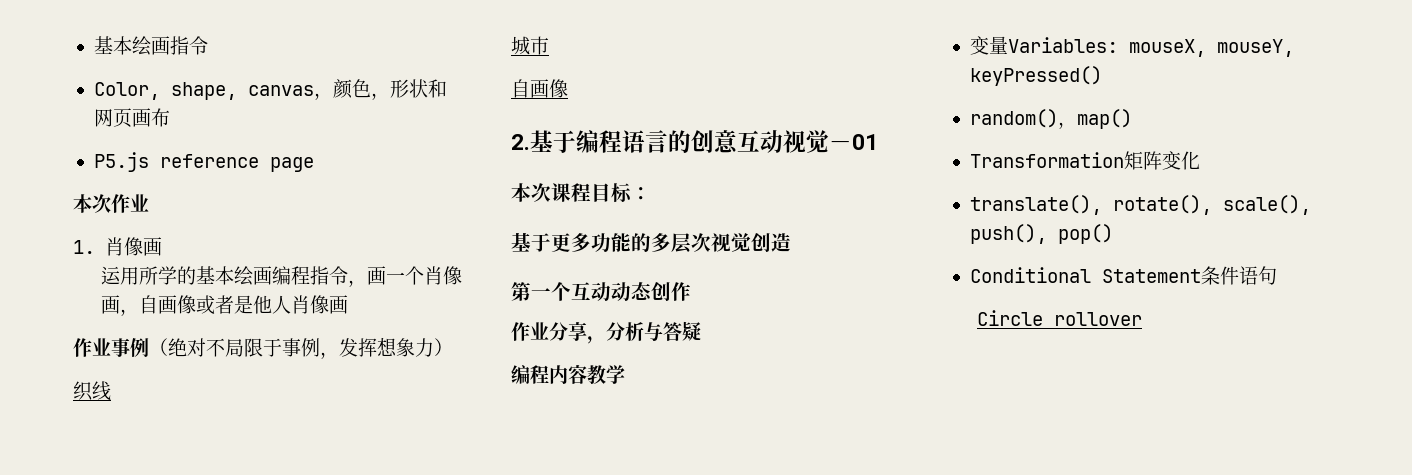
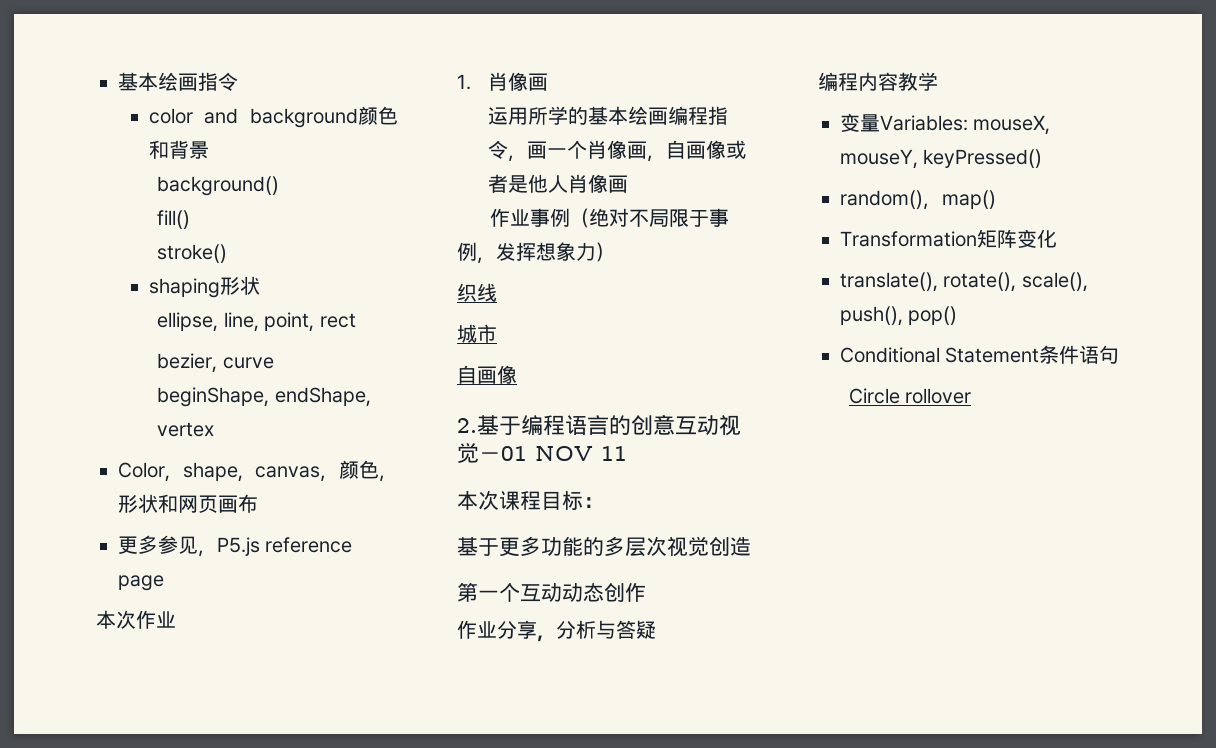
+ color and background颜色和背景
+ background()
+ fill()
+ stroke()
+ shaping形状
+ ellipse, line, point, rect
+ bezier, curve
+ beginShape, endShape, vertex
- P5.js reference page
+ 更多参见，P5.js reference page
- 2.基于编程语言的创意互动视觉－01
+ 2.基于编程语言的创意互动视觉－01 NOV 11

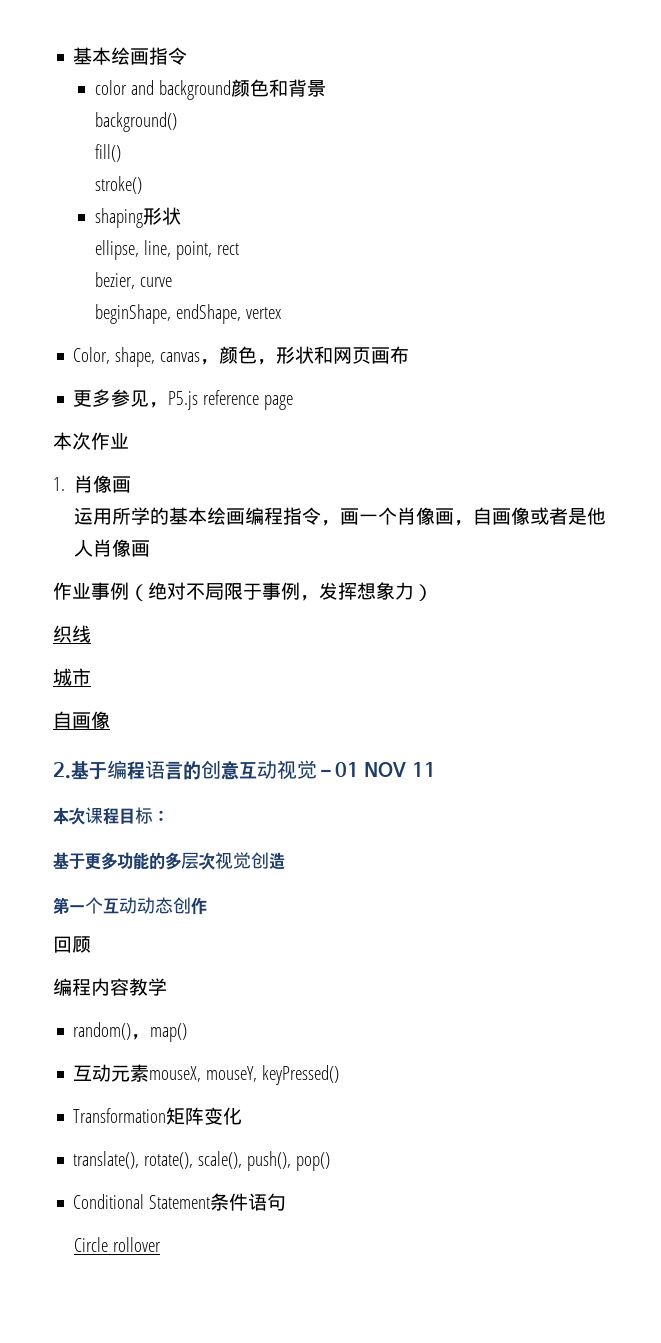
- 作业分享，分析与答疑
+ 回顾
- 变量Variables: mouseX, mouseY, keyPressed()
+ random()，map()
+ 互动元素mouseX, mouseY, keyPressed()
- random()，map()

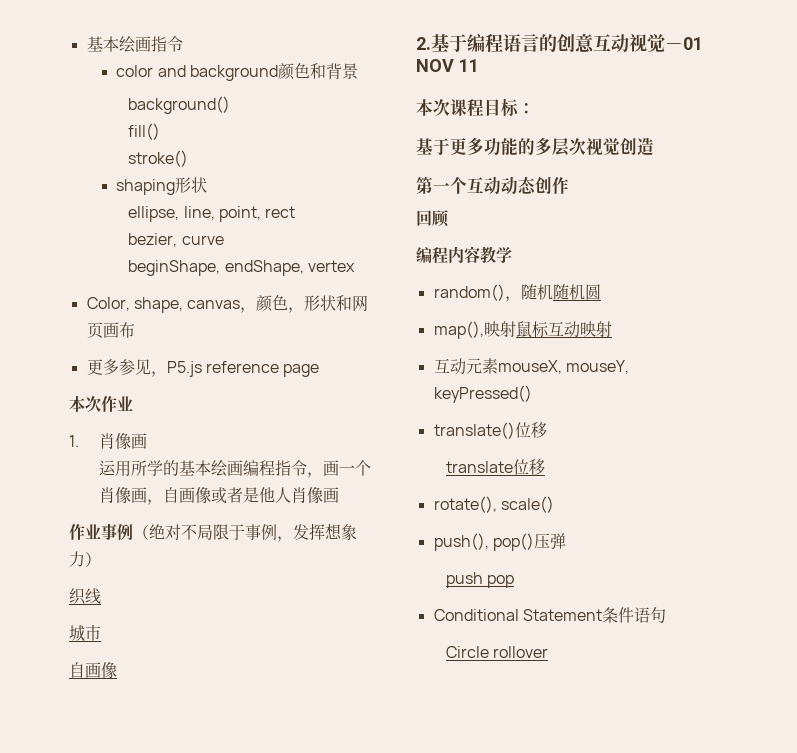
- random()，map()
+ random()，随机随机圆
+ map(),映射鼠标互动映射
- Transformation矩阵变化
- translate(), rotate(), scale(), push(), pop()
+ translate()位移
+ translate位移
+ rotate(), scale()
+ push(), pop()压弹
+ push pop

